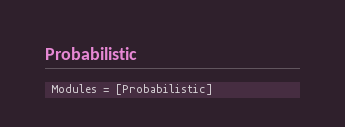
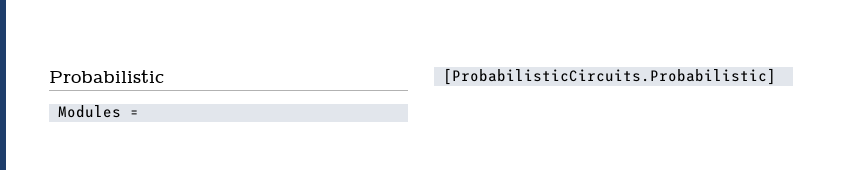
- Modules = [Probabilistic]
+ Modules = [ProbabilisticCircuits.Probabilistic]

